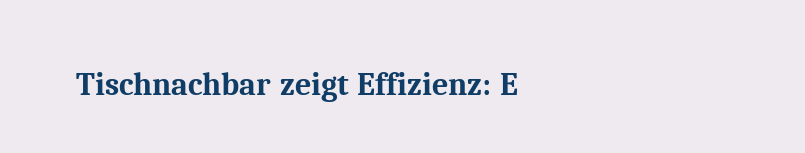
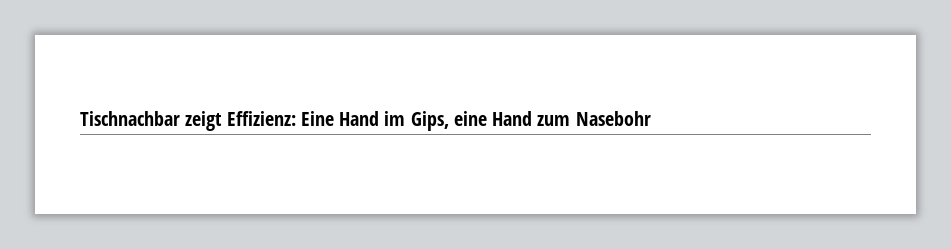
- Tischnachbar zeigt Effizienz: E
+ Tischnachbar zeigt Effizienz: Eine Hand im Gips, eine Hand zum Nasebohr

